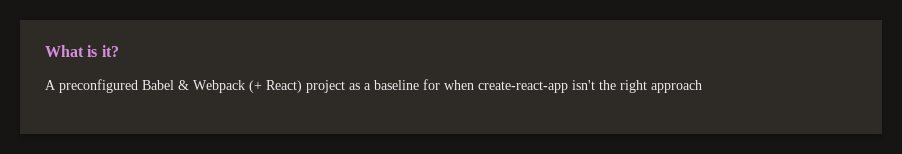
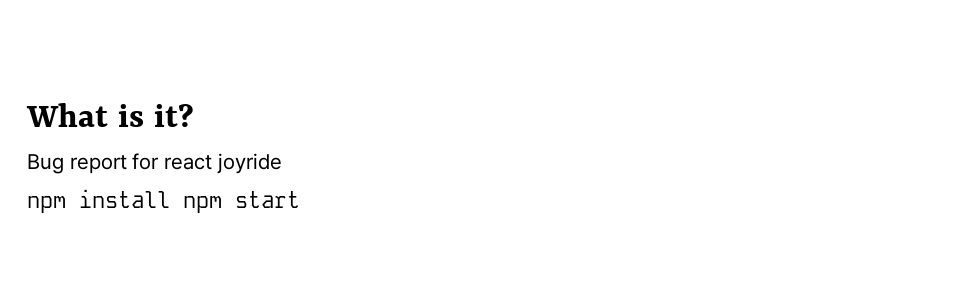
- A preconfigured Babel & Webpack (+ React) project as a baseline for when create-react-app isn't the right approach
+ Bug report for react joyride
+ npm install npm start

